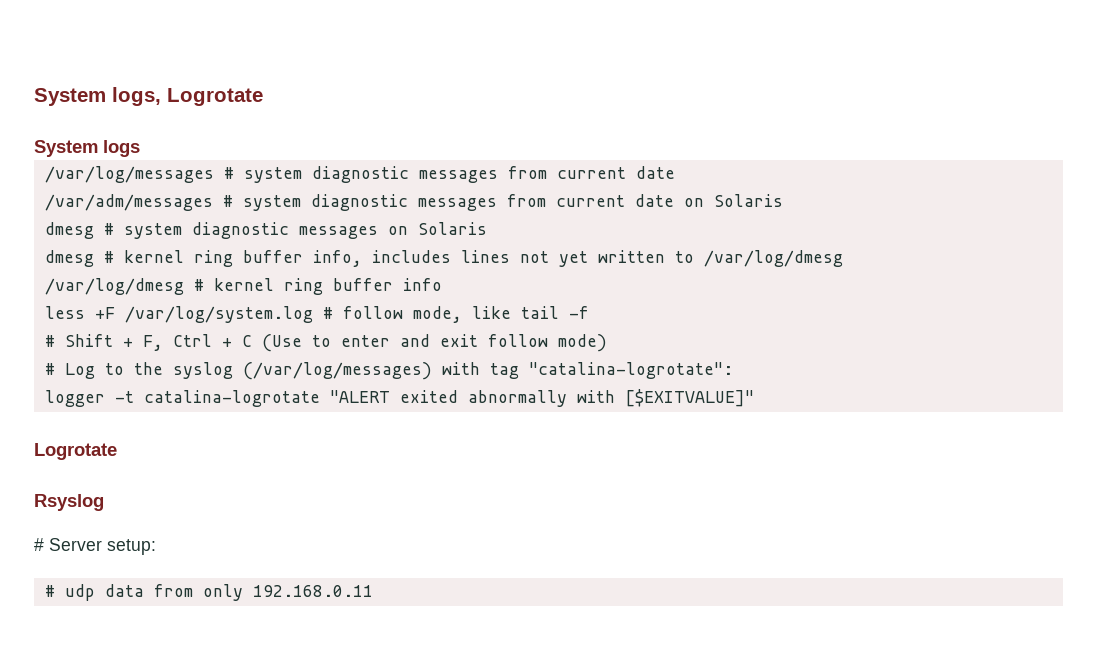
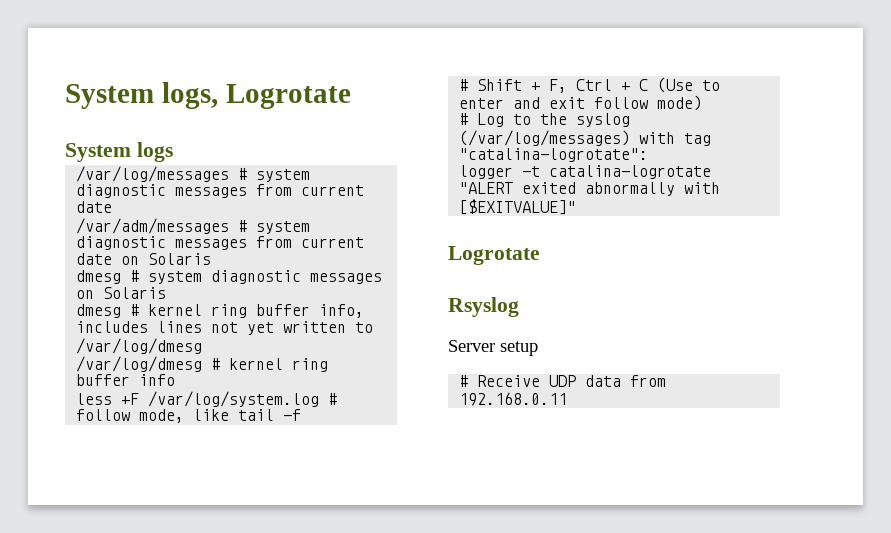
- # Server setup:
- # udp data from only 192.168.0.11
+ Server setup
+ # Receive UDP data from 192.168.0.11

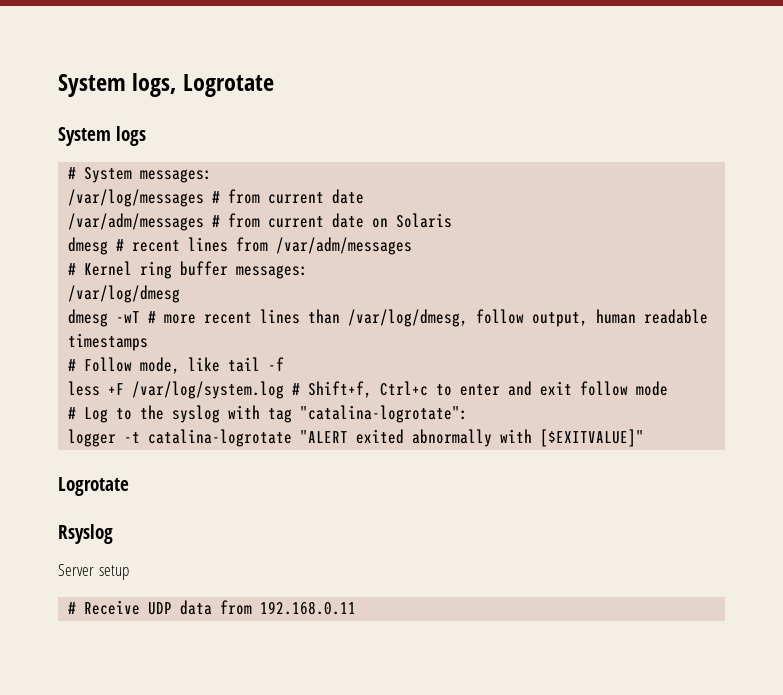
+ # System messages:
- /var/log/messages # system diagnostic messages from current date
+ /var/log/messages # from current date
- /var/adm/messages # system diagnostic messages from current date on Solaris
+ /var/adm/messages # from current date on Solaris
- dmesg # system diagnostic messages on Solaris
- dmesg # kernel ring buffer info, includes lines not yet written to /var/log/dmesg
- /var/log/dmesg # kernel ring buffer info
- less +F /var/log/system.log # follow mode, like tail -f
- # Shift + F, Ctrl + C (Use to enter and exit follow mode)
+ dmesg # recent lines from /var/adm/messages
+ # Kernel ring buffer messages:
+ /var/log/dmesg
+ dmesg -wT # more recent lines than /var/log/dmesg, follow output, human readable timestamps
+ # Follow mode, like tail -f
+ less +F /var/log/system.log # Shift+f, Ctrl+c to enter and exit follow mode
- # Log to the syslog (/var/log/messages) with tag "catalina-logrotate":
+ # Log to the syslog with tag "catalina-logrotate":

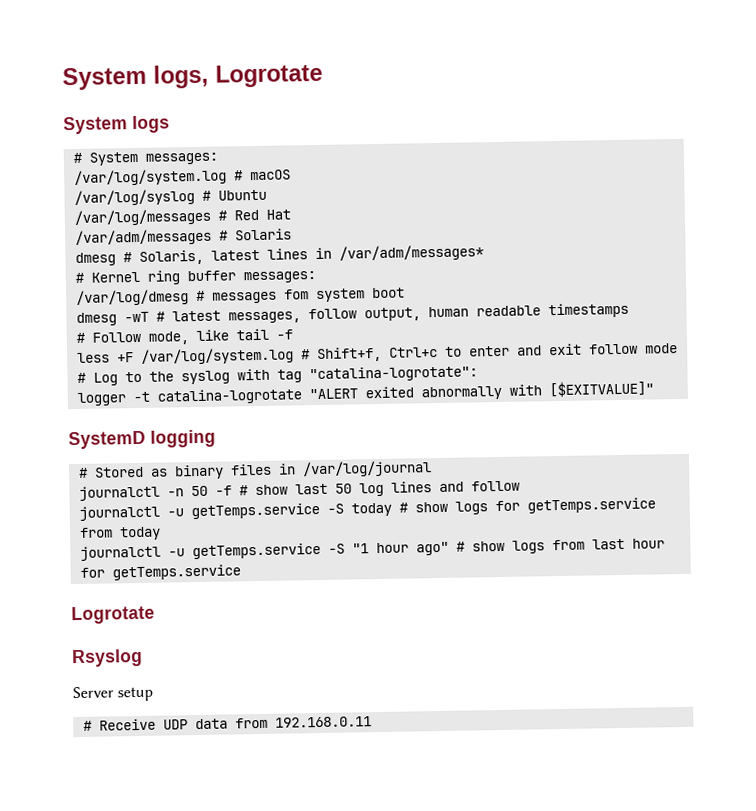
+ /var/log/system.log # macOS
+ /var/log/syslog # Ubuntu
- /var/log/messages # from current date
+ /var/log/messages # Red Hat
- /var/adm/messages # from current date on Solaris
+ /var/adm/messages # Solaris
- dmesg # recent lines from /var/adm/messages
+ dmesg # Solaris, latest lines in /var/adm/messages*
- /var/log/dmesg
- dmesg -wT # more recent lines than /var/log/dmesg, follow output, human readable timestamps
+ /var/log/dmesg # messages fom system boot
+ dmesg -wT # latest messages, follow output, human readable timestamps
+ SystemD logging
+ # Stored as binary files in /var/log/journal
+ journalctl -n 50 -f # show last 50 log lines and follow
+ journalctl -u getTemps.service -S today # show logs for getTemps.service from today
+ journalctl -u getTemps.service -S "1 hour ago" # show logs from last hour for getTemps.service

